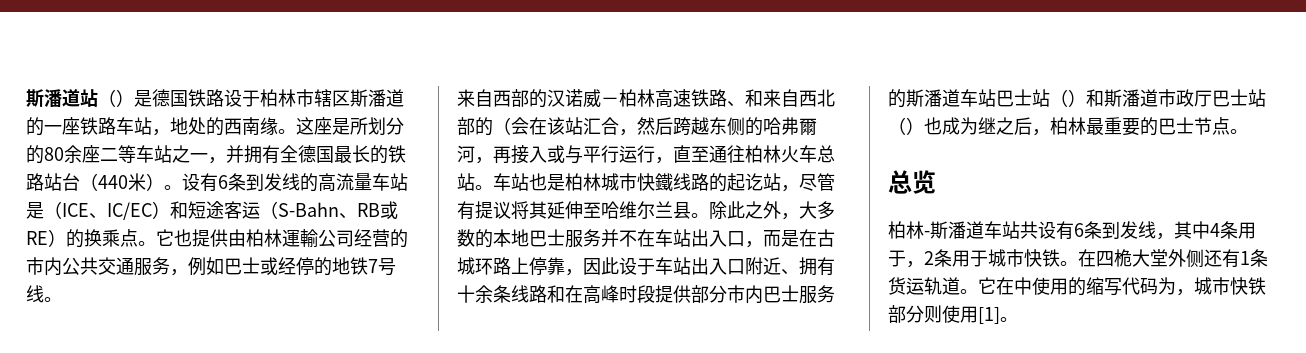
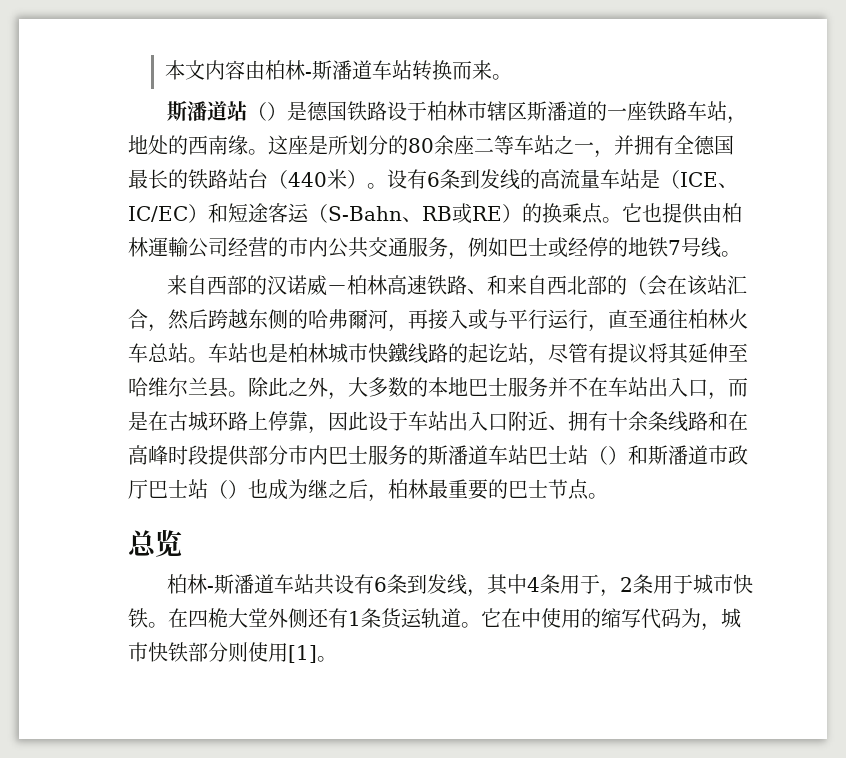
+ 本文内容由柏林-斯潘道车站转换而来。

